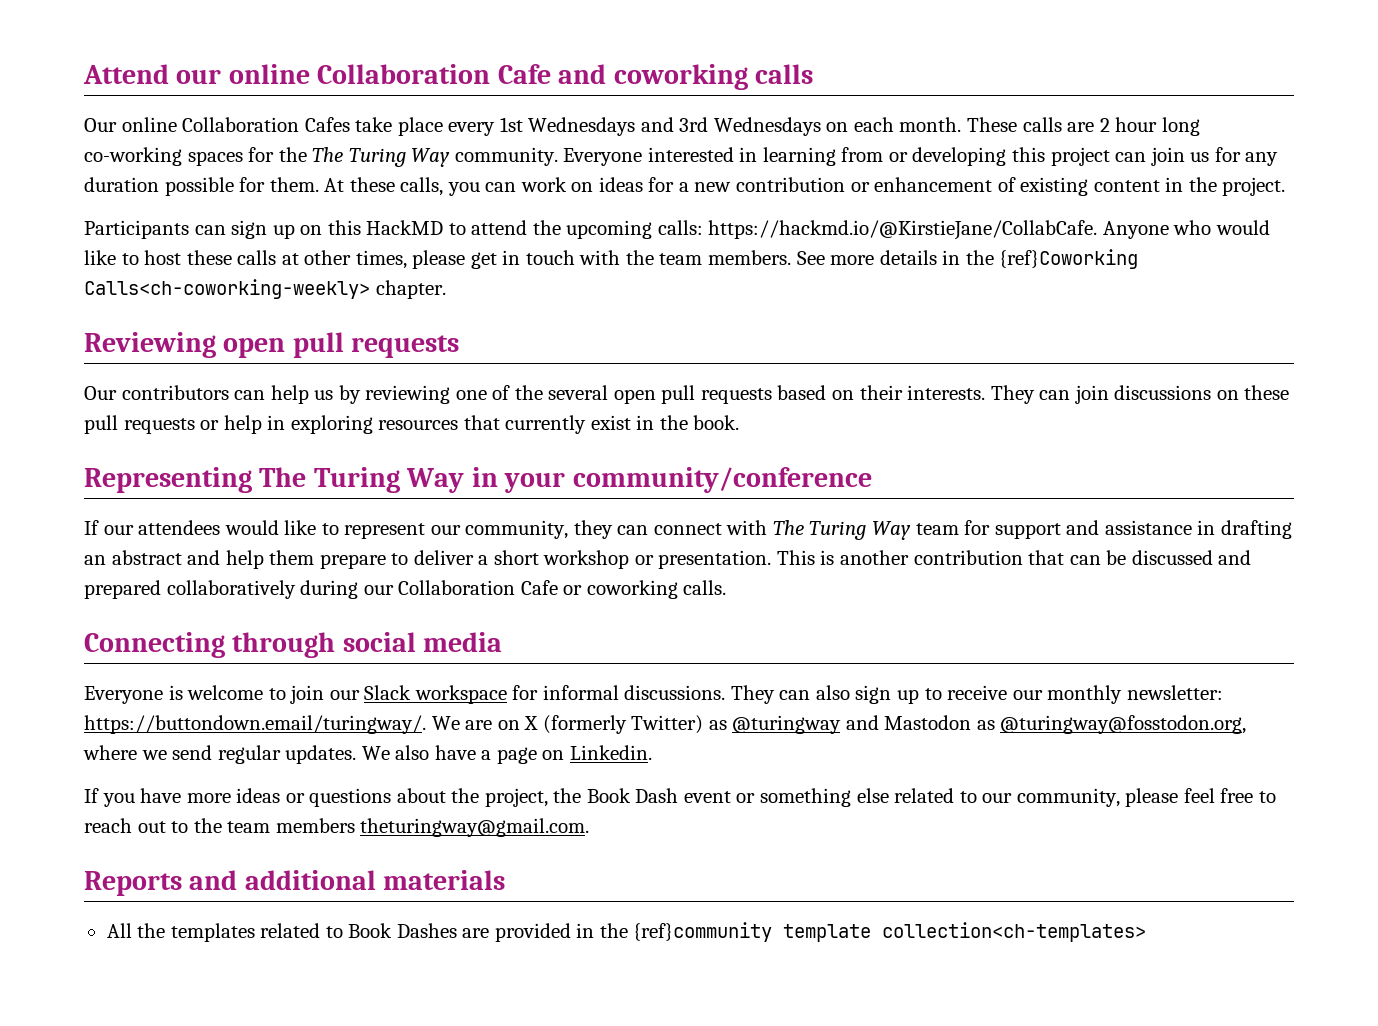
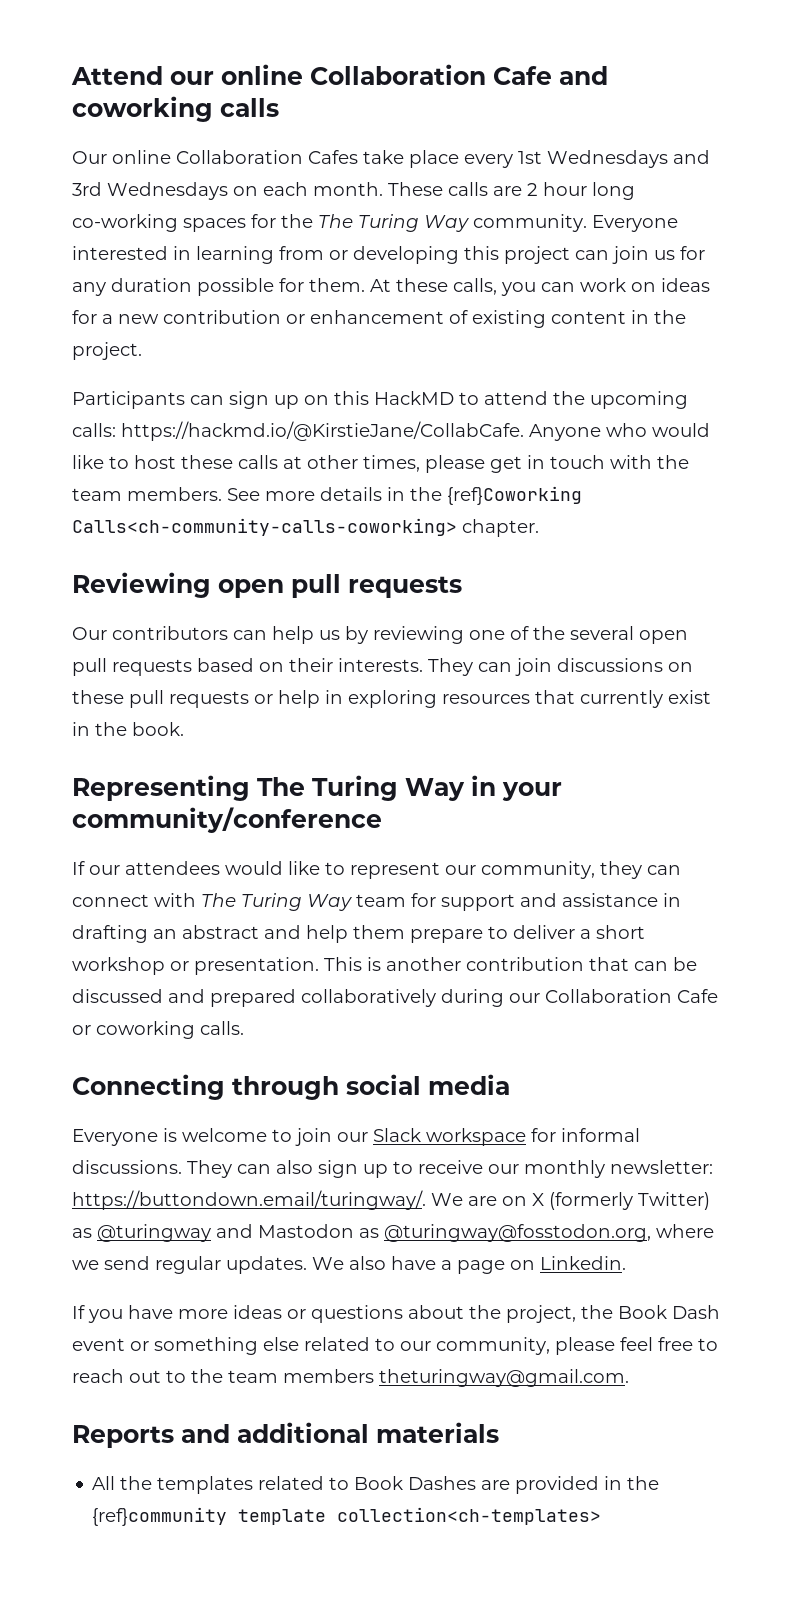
- See more details in the {ref}Coworking Calls<ch-coworking-weekly> chapter.
+ See more details in the {ref}Coworking Calls<ch-community-calls-coworking> chapter.

